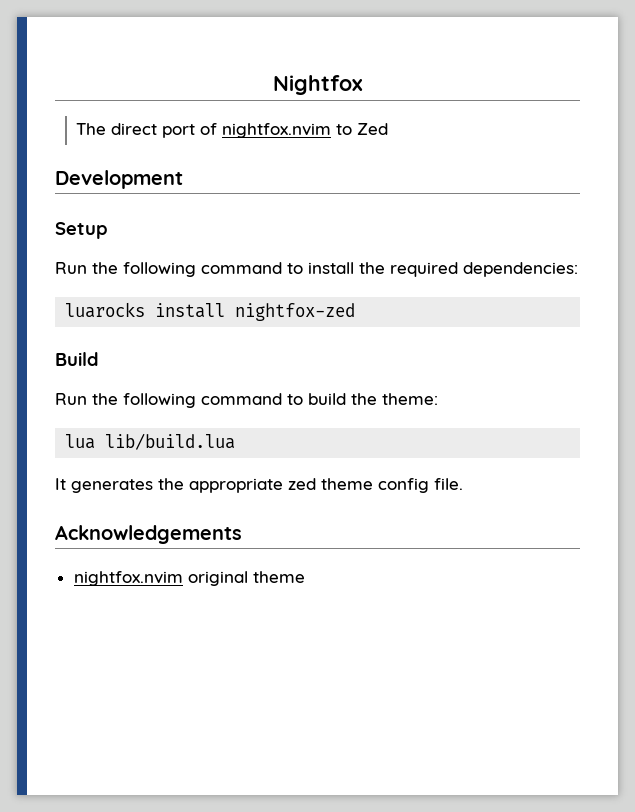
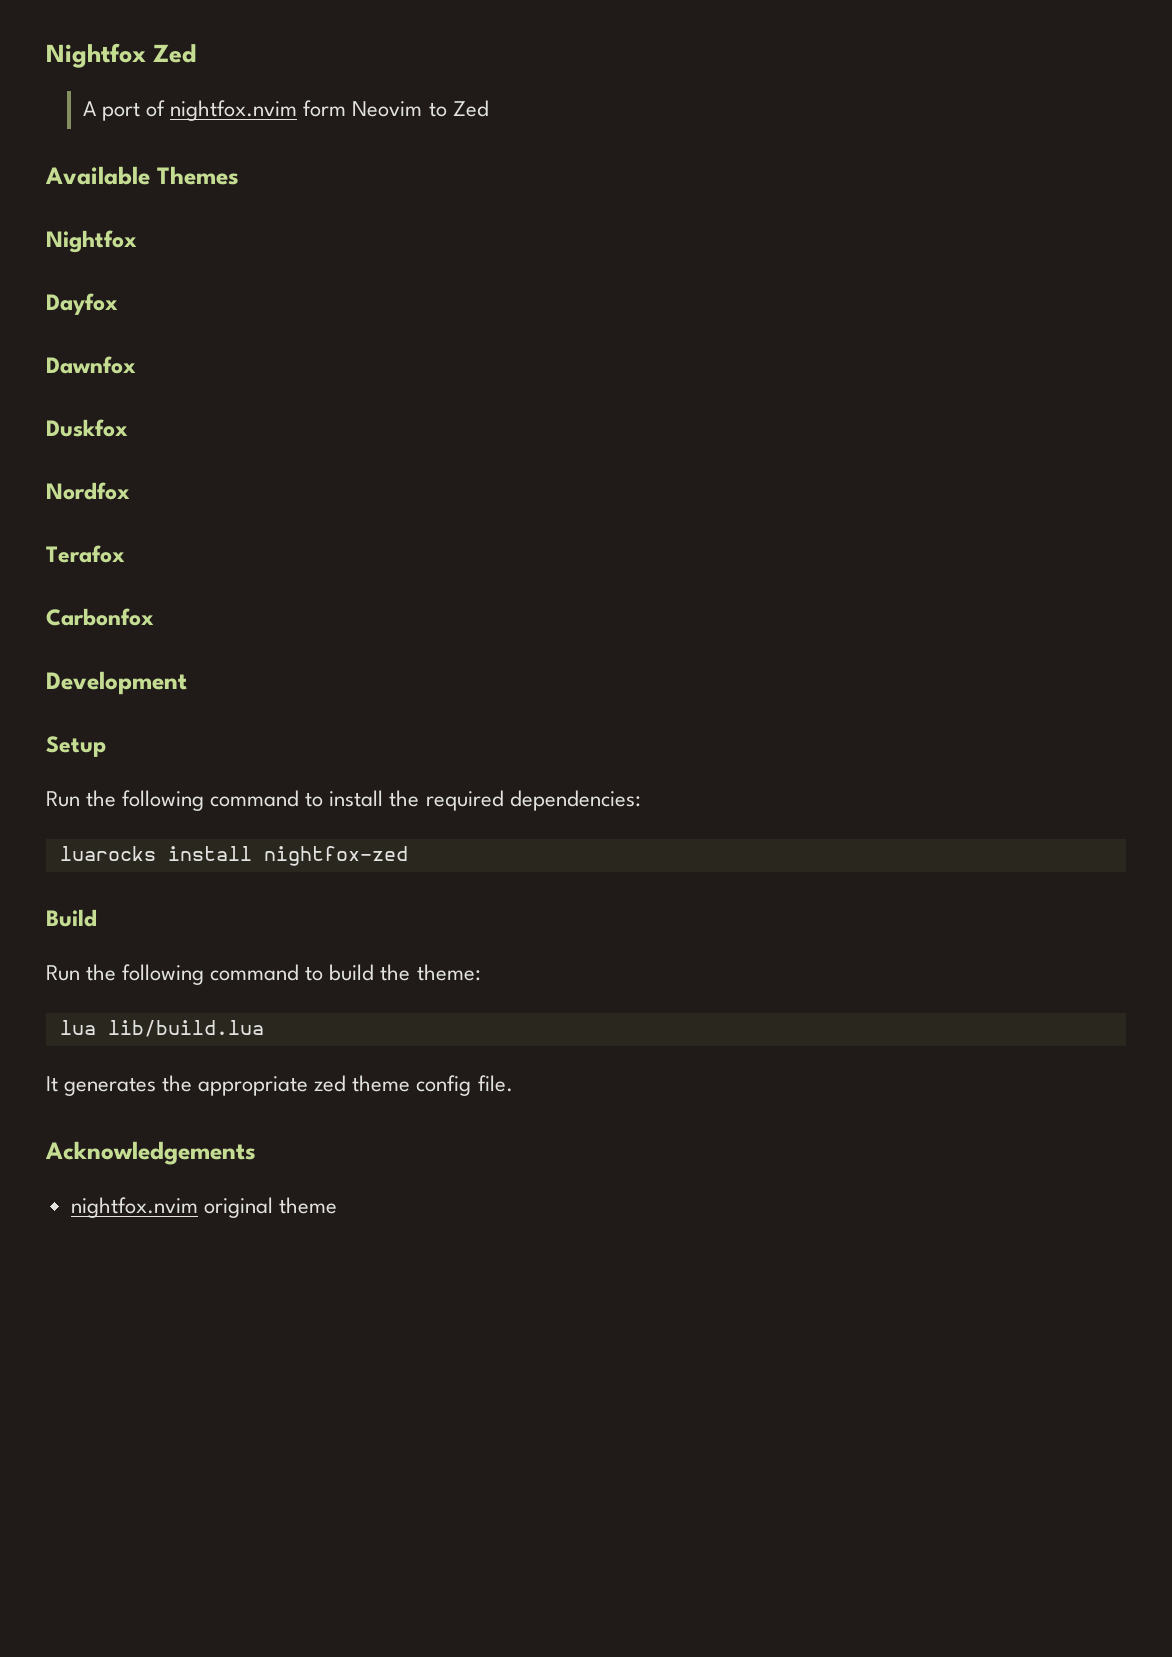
- Nightfox
- The direct port of nightfox.nvim to Zed
+ Nightfox Zed
+ A port of nightfox.nvim form Neovim to Zed
+ Available Themes
+ Nightfox
+ Dayfox
+ Dawnfox
+ Duskfox
+ Nordfox
+ Terafox
+ Carbonfox

